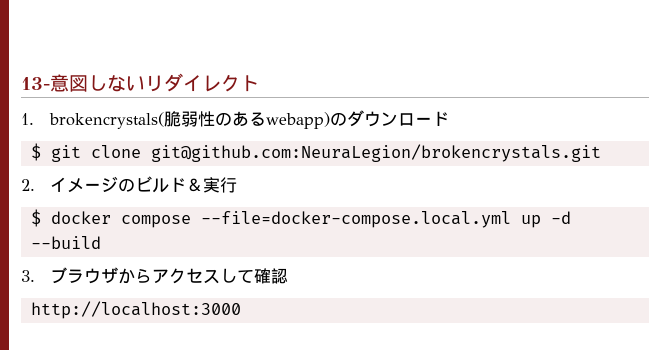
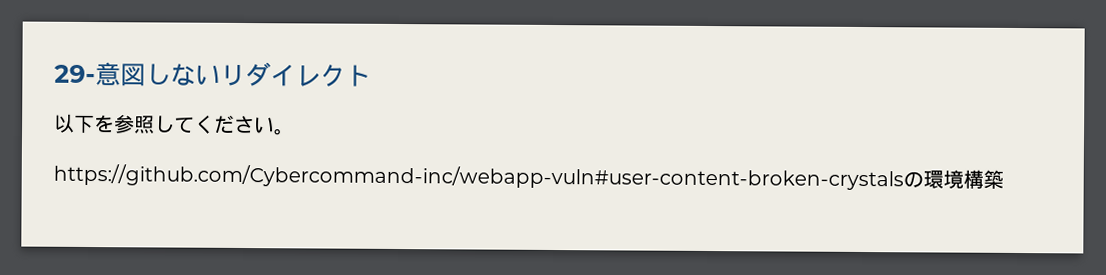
- 13-意図しないリダイレクト
+ 29-意図しないリダイレクト
- 1. brokencrystals(脆弱性のあるwebapp)のダウンロード
- $ git clone git@github.com:NeuraLegion/brokencrystals.git
- 2.イメージのビルド＆実行
- $ docker compose --file=docker-compose.local.yml up -d --build
- 3.ブラウザからアクセスして確認
- http://localhost:3000
+ 以下を参照してください。
+ https://github.com/Cybercommand-inc/webapp-vuln#user-content-broken-crystalsの環境構築

